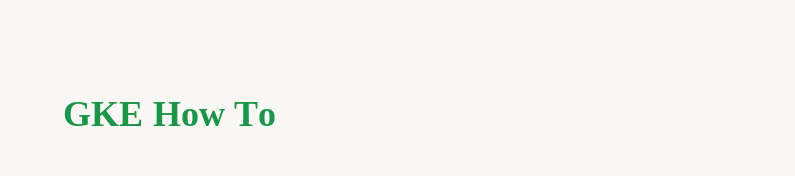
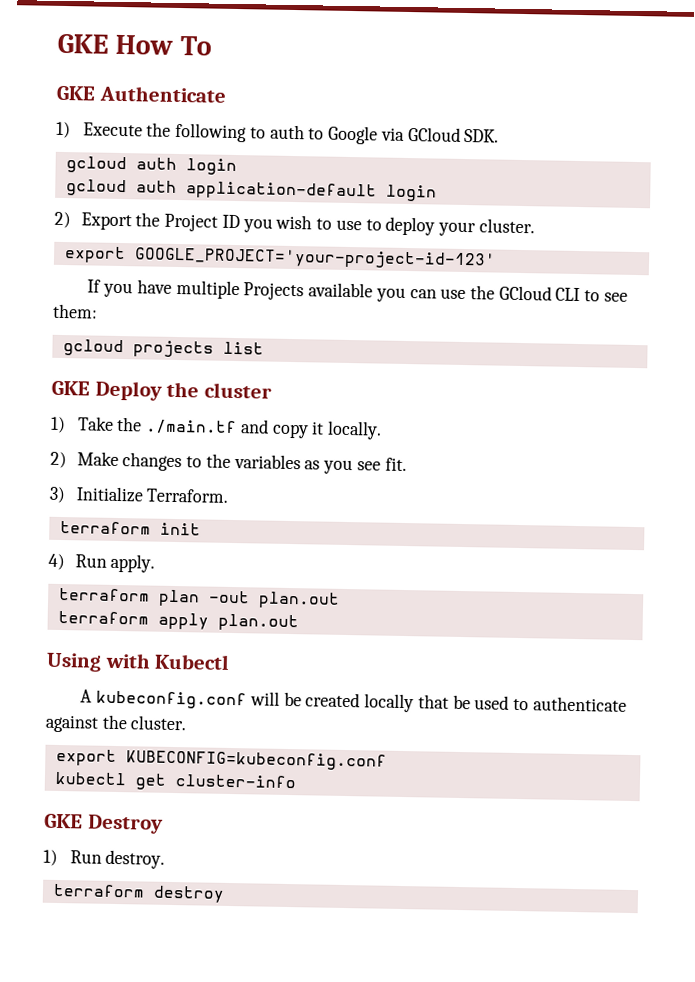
+ GKE Authenticate
+ 1) Execute the following to auth to Google via GCloud SDK.
+ gcloud auth login
+ gcloud auth application-default login
+ 2) Export the Project ID you wish to use to deploy your cluster.
+ export GOOGLE_PROJECT='your-project-id-123'
+ If you have multiple Projects available you can use the GCloud CLI to see them:
+ gcloud projects list
+ GKE Deploy the cluster
+ 1) Take the ./main.tf and copy it locally.
+ 2) Make changes to the variables as you see fit.
+ 3) Initialize Terraform.
+ terraform init
+ 4) Run apply.
+ terraform plan -out plan.out
+ terraform apply plan.out
+ Using with Kubectl
+ A kubeconfig.conf will be created locally that be used to authenticate against the cluster.
+ export KUBECONFIG=kubeconfig.conf
+ kubectl get cluster-info
+ GKE Destroy
+ 1) Run destroy.
+ terraform destroy

